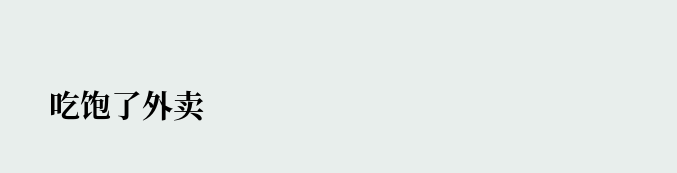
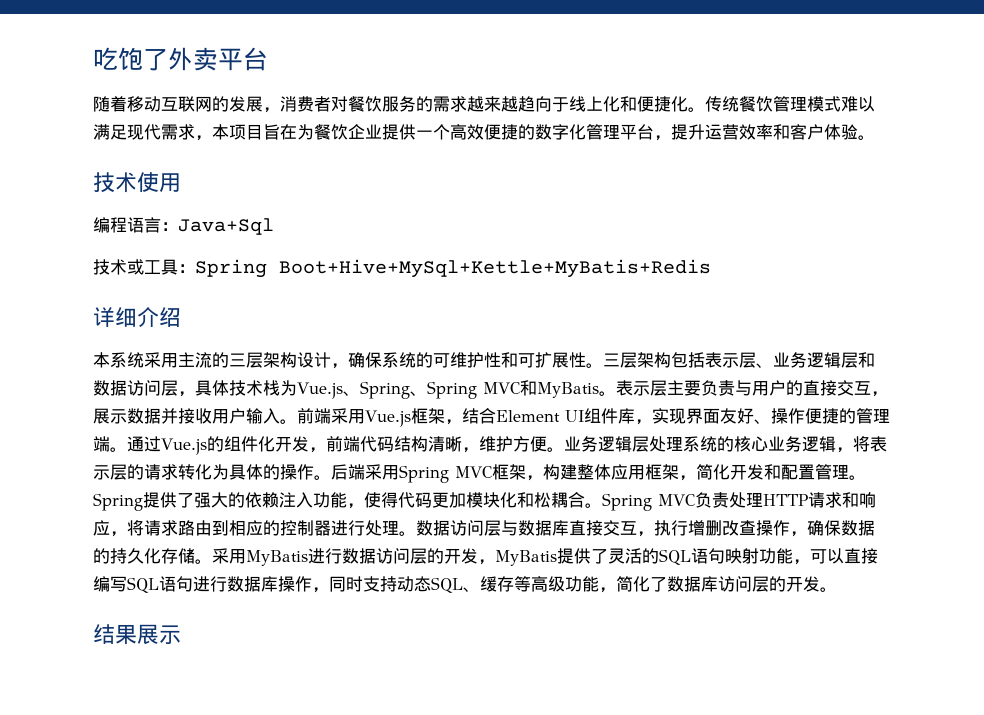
- 吃饱了外卖
+ 吃饱了外卖平台
+ 随着移动互联网的发展，消费者对餐饮服务的需求越来越趋向于线上化和便捷化。传统餐饮管理模式难以满足现代需求，本项目旨在为餐饮企业提供一个高效便捷的数字化管理平台，提升运营效率和客户体验。
+ 技术使用
+ 编程语言：Java+Sql
+ 技术或工具：Spring Boot+Hive+MySql+Kettle+MyBatis+Redis
+ 详细介绍
+ 本系统采用主流的三层架构设计，确保系统的可维护性和可扩展性。三层架构包括表示层、业务逻辑层和数据访问层，具体技术栈为Vue.js、Spring、Spring MVC和MyBatis。表示层主要负责与用户的直接交互，展示数据并接收用户输入。前端采用Vue.js框架，结合Element UI组件库，实现界面友好、操作便捷的管理端。通过Vue.js的组件化开发，前端代码结构清晰，维护方便。业务逻辑层处理系统的核心业务逻辑，将表示层的请求转化为具体的操作。后端采用Spring MVC框架，构建整体应用框架，简化开发和配置管理。Spring提供了强大的依赖注入功能，使得代码更加模块化和松耦合。Spring MVC负责处理HTTP请求和响应，将请求路由到相应的控制器进行处理。数据访问层与数据库直接交互，执行增删改查操作，确保数据的持久化存储。采用MyBatis进行数据访问层的开发，MyBatis提供了灵活的SQL语句映射功能，可以直接编写SQL语句进行数据库操作，同时支持动态SQL、缓存等高级功能，简化了数据库访问层的开发。
+ 结果展示

